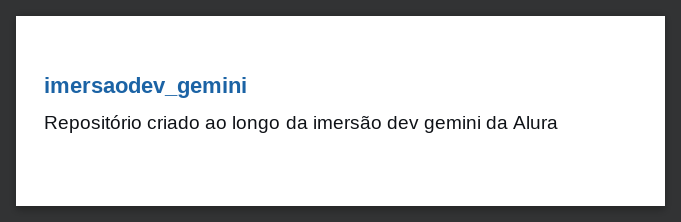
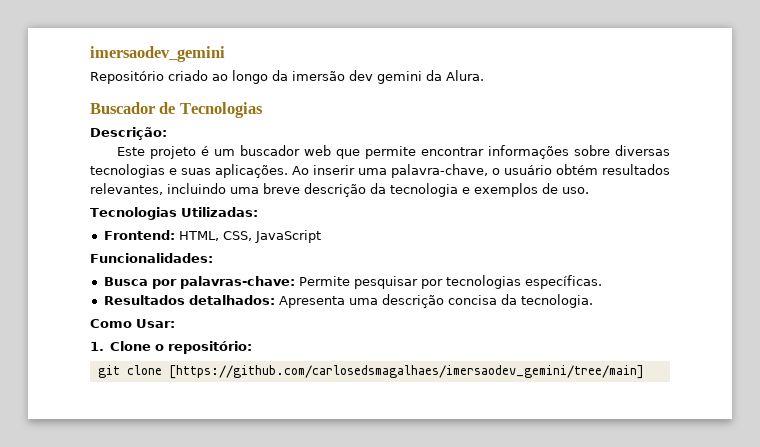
- Repositório criado ao longo da imersão dev gemini da Alura
+ Repositório criado ao longo da imersão dev gemini da Alura.
+ Buscador de Tecnologias
+ Descrição:
+ Este projeto é um buscador web que permite encontrar informações sobre diversas tecnologias e suas aplicações. Ao inserir uma palavra-chave, o usuário obtém resultados relevantes, incluindo uma breve descrição da tecnologia e exemplos de uso.
+ Tecnologias Utilizadas:
+ Frontend: HTML, CSS, JavaScript
+ Funcionalidades:
+ Busca por palavras-chave: Permite pesquisar por tecnologias específicas.
+ Resultados detalhados: Apresenta uma descrição concisa da tecnologia.
+ Como Usar:
+ 1. Clone o repositório:
+ git clone [https://github.com/carlosedsmagalhaes/imersaodev_gemini/tree/main]

